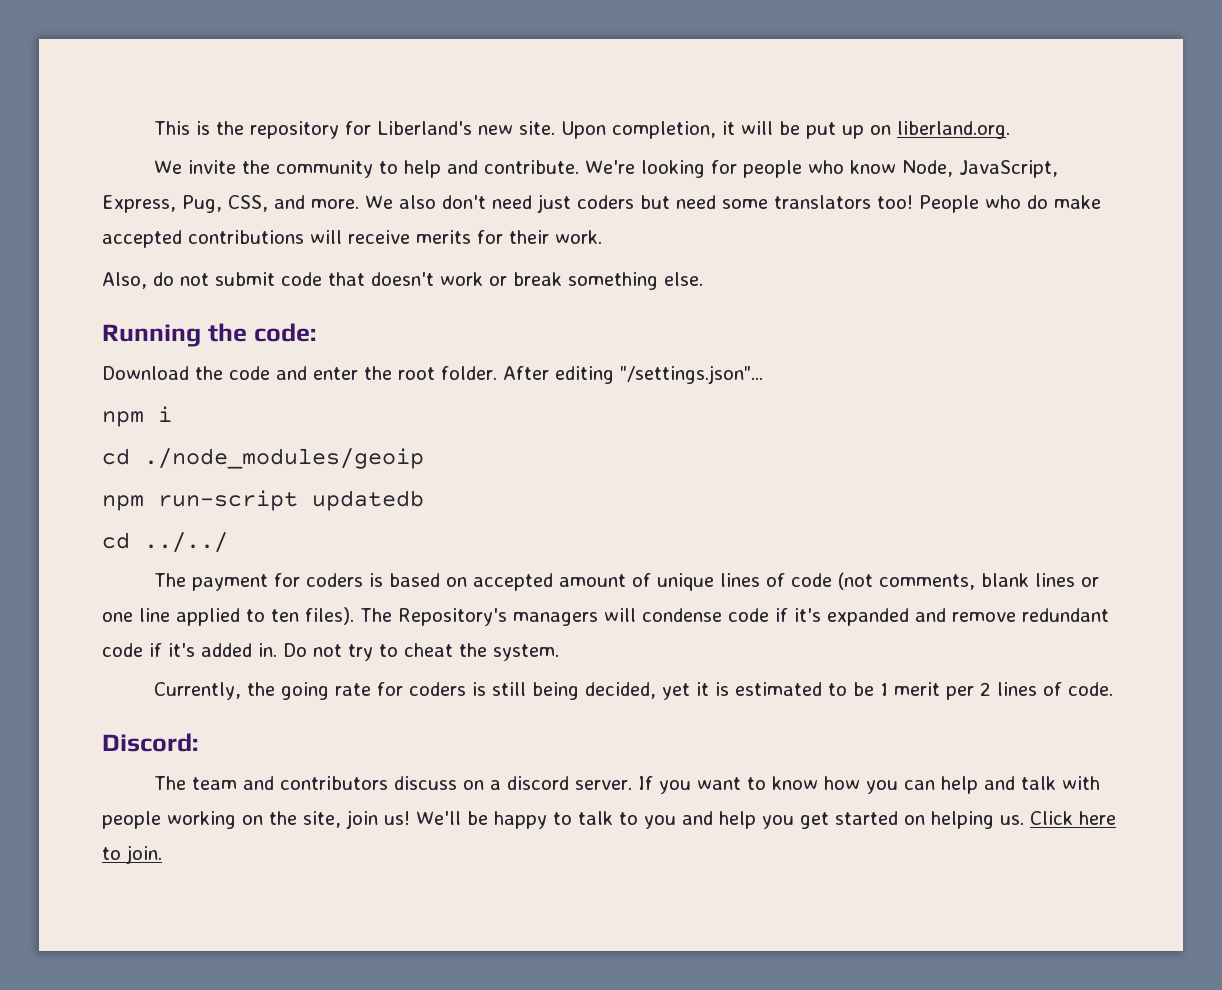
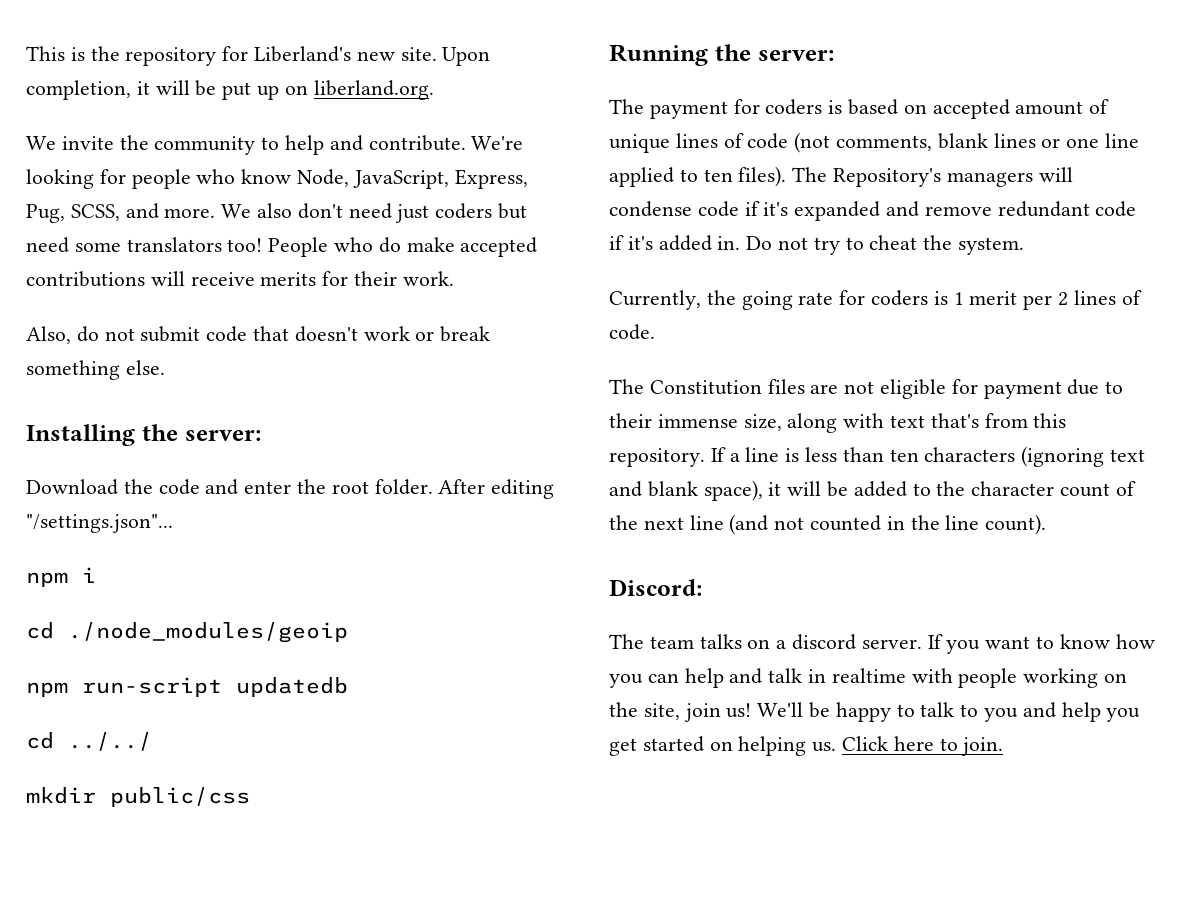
- We're looking for people who know Node, JavaScript, Express, Pug, CSS, and more.
+ We're looking for people who know Node, JavaScript, Express, Pug, SCSS, and more.
- Running the code:
+ Installing the server:
+ mkdir public/css
+ Running the server:
- Currently, the going rate for coders is still being decided, yet it is estimated to be 1 merit per 2 lines of code.
+ Currently, the going rate for coders is 1 merit per 2 lines of code.
+ The Constitution files are not eligible for payment due to their immense size, along with text that's from this repository. If a line is less than ten characters (ignoring text and blank space), it will be added to the character count of the next line (and not counted in the line count).
- The team and contributors discuss on a discord server.
+ The team talks on a discord server.
- If you want to know how you can help and talk with people working on the site, join us!
+ If you want to know how you can help and talk in realtime with people working on the site, join us!

